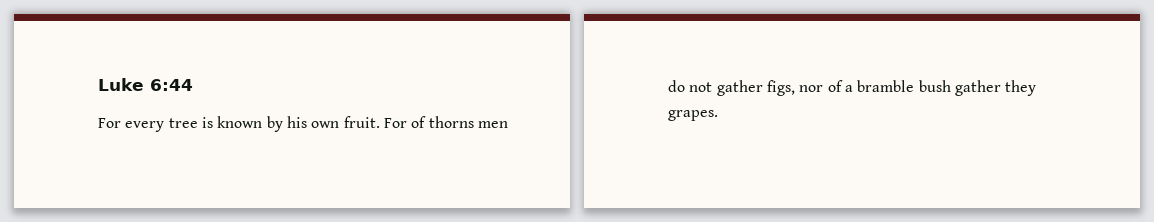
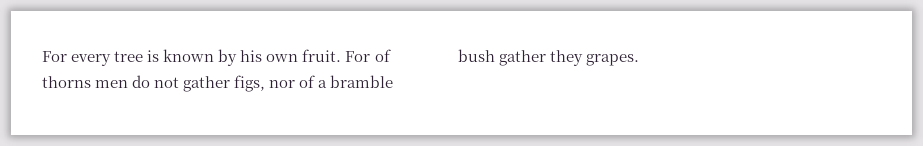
- Luke 6:44

